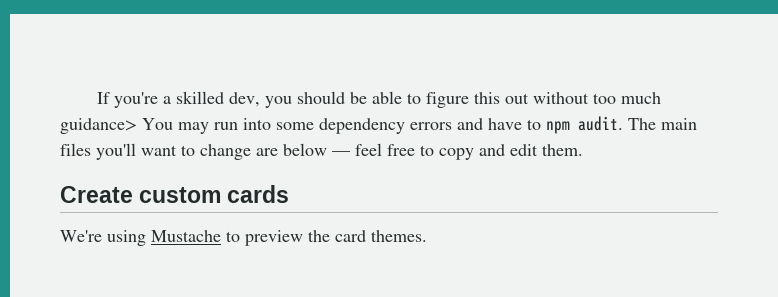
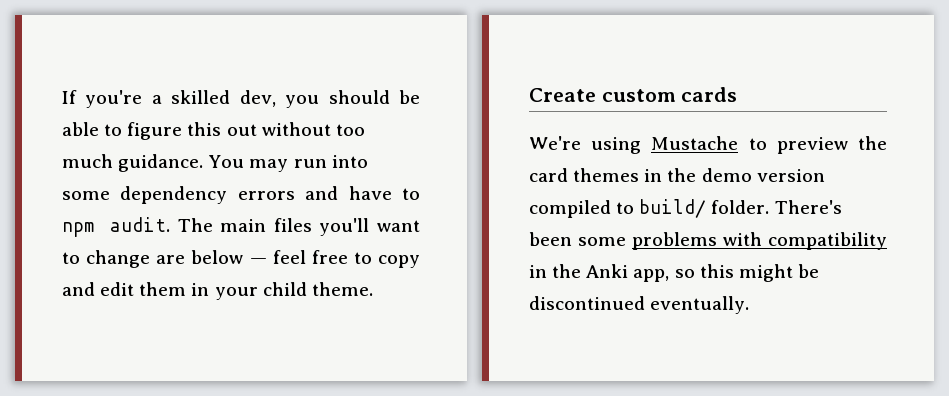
- If you're a skilled dev, you should be able to figure this out without too much guidance> You may run into some dependency errors and have to npm audit.
+ If you're a skilled dev, you should be able to figure this out without too much guidance. You may run into some dependency errors and have to npm audit.
- The main files you'll want to change are below — feel free to copy and edit them.
+ The main files you'll want to change are below — feel free to copy and edit them in your child theme.
- We're using Mustache to preview the card themes.
+ We're using Mustache to preview the card themes in the demo version compiled to build/ folder. There's been some problems with compatibility in the Anki app, so this might be discontinued eventually.

